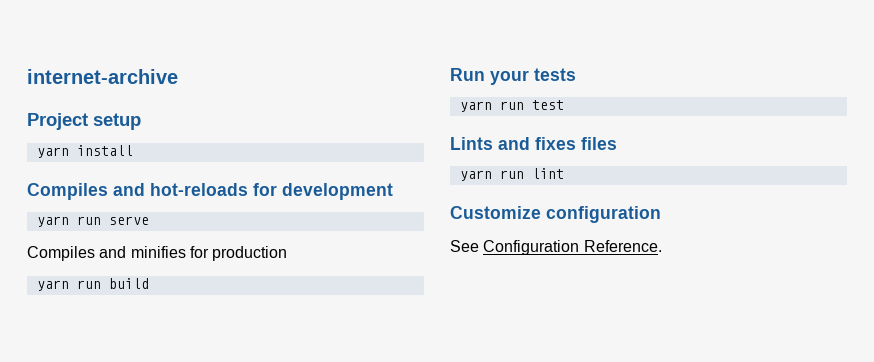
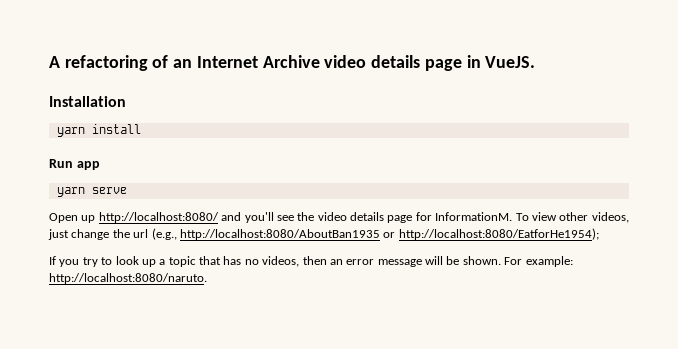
- internet-archive
- Project setup
+ A refactoring of an Internet Archive video details page in VueJS.
+ Installation
  yarn install
- Compiles and hot-reloads for development
- yarn run serve
+ Run app
+ yarn serve
- Compiles and minifies for production
- yarn run build
- Run your tests
- yarn run test
- Lints and fixes files
- yarn run lint
- Customize configuration
- See Configuration Reference.
+ Open up http://localhost:8080/ and you'll see the video details page for InformationM. To view other videos, just change the url (e.g., http://localhost:8080/AboutBan1935 or http://localhost:8080/EatforHe1954);
+ If you try to look up a topic that has no videos, then an error message will be shown. For example: http://localhost:8080/naruto.

